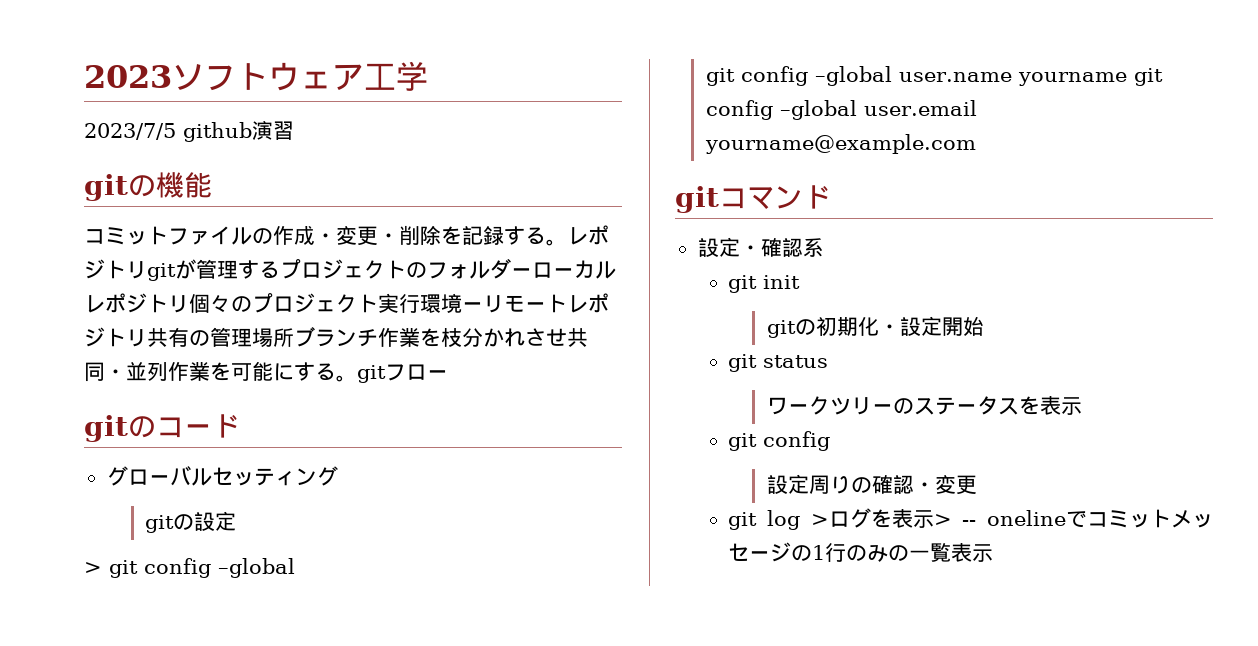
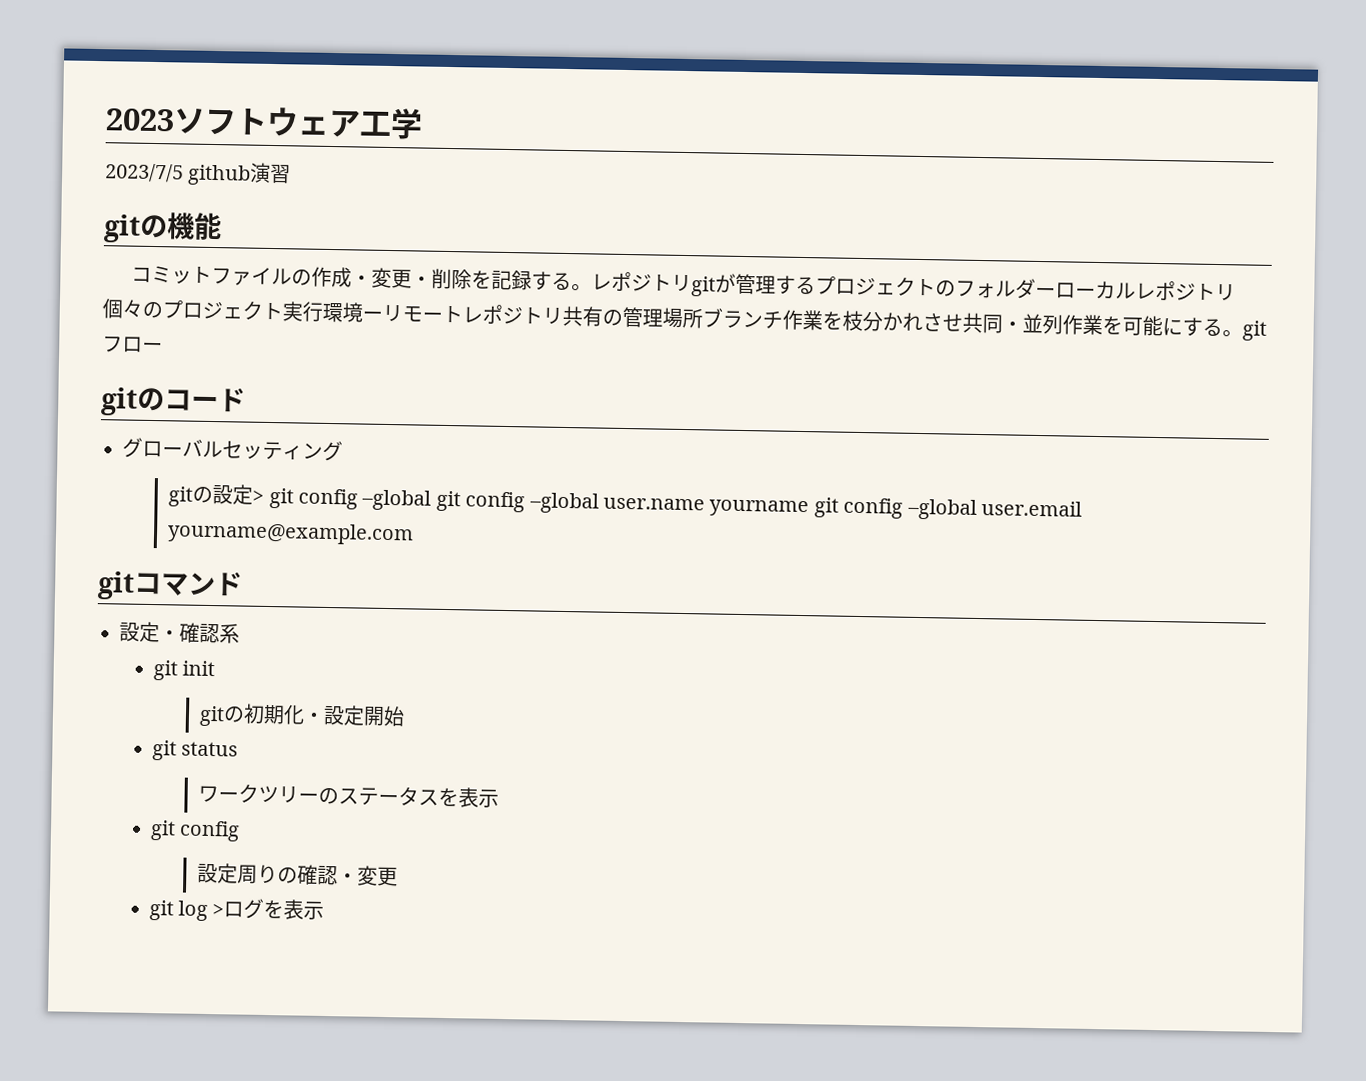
- gitの設定
- > git config –global
- git config –global user.name yourname git config –global user.email yourname@example.com
+ gitの設定> git config –global git config –global user.name yourname git config –global user.email yourname@example.com
- git log >ログを表示> -- onelineでコミットメッセージの1行のみの一覧表示
+ git log >ログを表示

